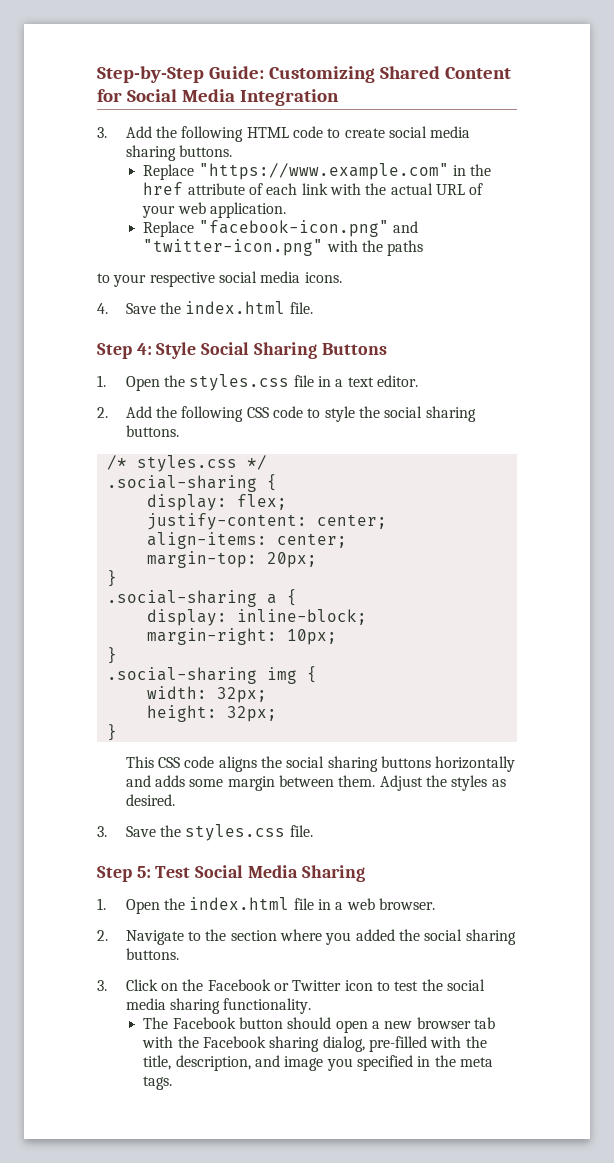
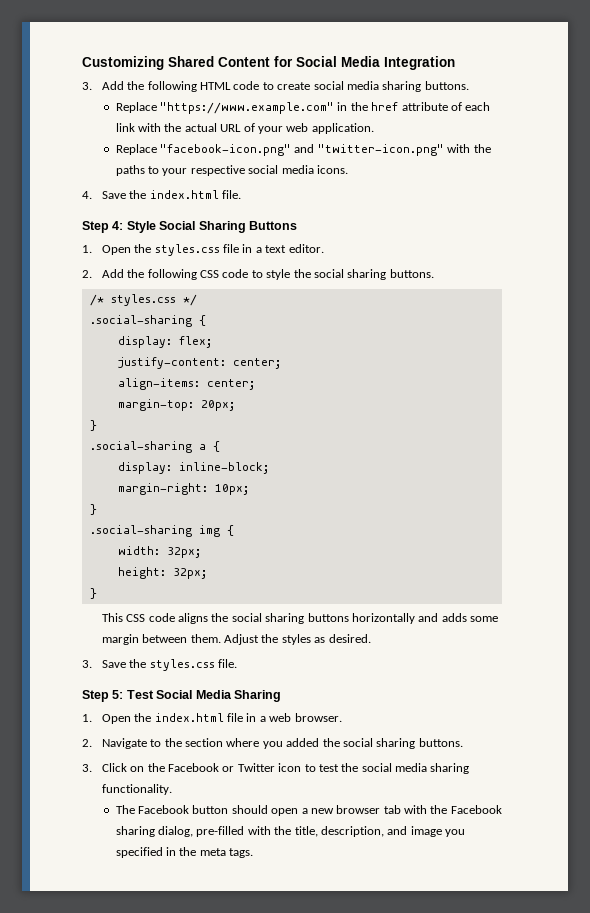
- Step-by-Step Guide: Customizing Shared Content for Social Media Integration
+ Customizing Shared Content for Social Media Integration
- Replace "facebook-icon.png" and "twitter-icon.png" with the paths
- to your respective social media icons.
+ Replace "facebook-icon.png" and "twitter-icon.png" with the paths to your respective social media icons.

